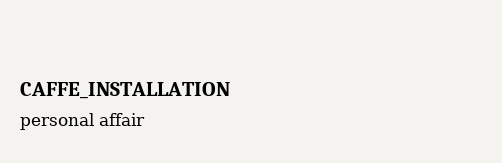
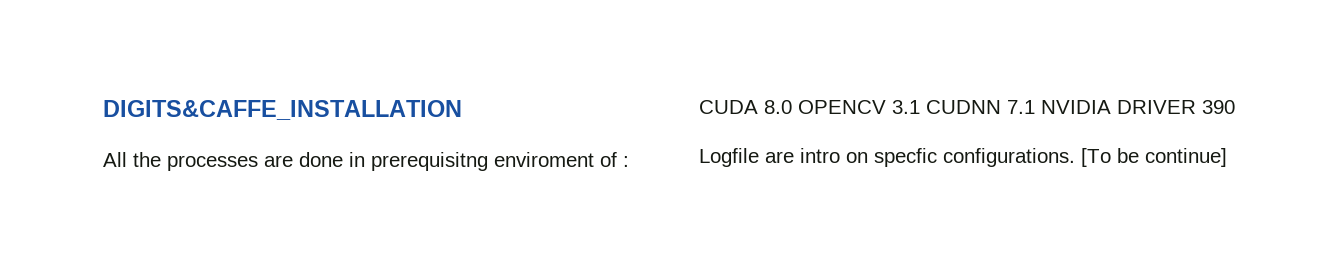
- CAFFE_INSTALLATION
- personal affair
+ DIGITS&CAFFE_INSTALLATION
+ All the processes are done in prerequisitng enviroment of : CUDA 8.0 OPENCV 3.1 CUDNN 7.1 NVIDIA DRIVER 390
+ Logfile are intro on specfic configurations. [To be continue]

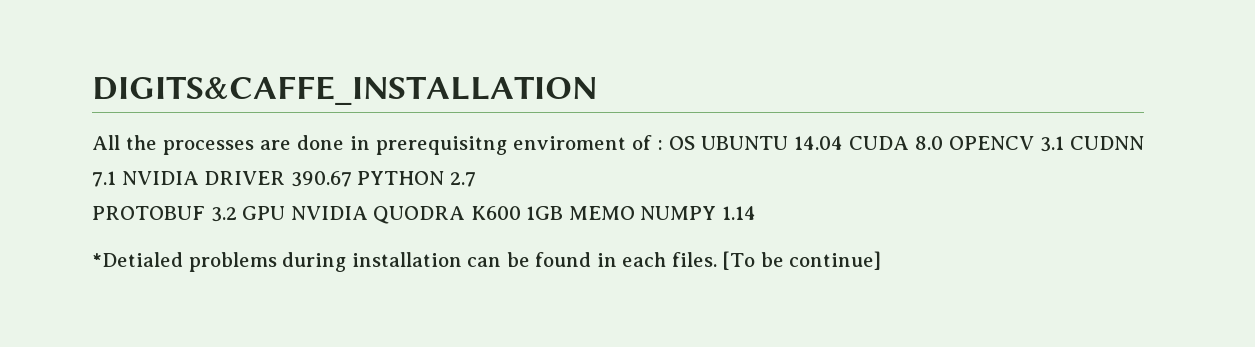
- All the processes are done in prerequisitng enviroment of : CUDA 8.0 OPENCV 3.1 CUDNN 7.1 NVIDIA DRIVER 390
- Logfile are intro on specfic configurations.
+ All the processes are done in prerequisitng enviroment of : OS UBUNTU 14.04 CUDA 8.0 OPENCV 3.1 CUDNN 7.1 NVIDIA DRIVER 390.67 PYTHON 2.7
+ PROTOBUF 3.2 GPU NVIDIA QUODRA K600 1GB MEMO NUMPY 1.14
+ *Detialed problems during installation can be found in each files.

